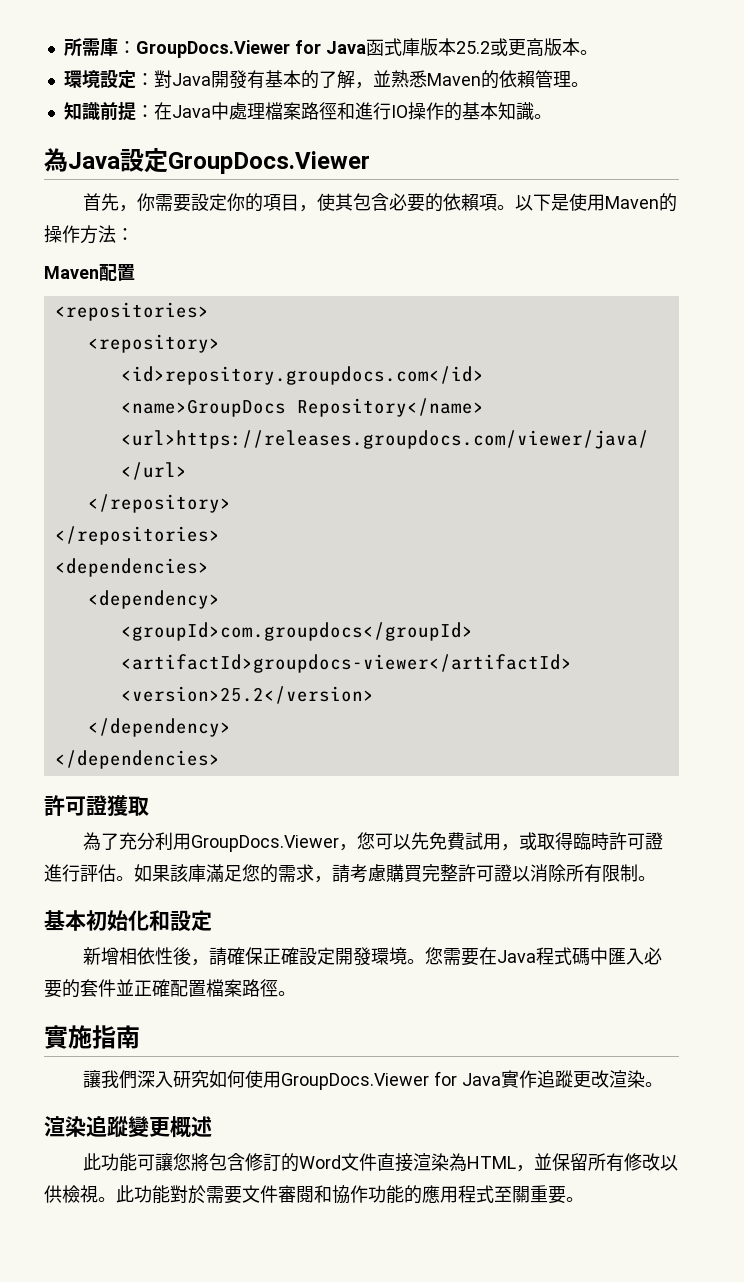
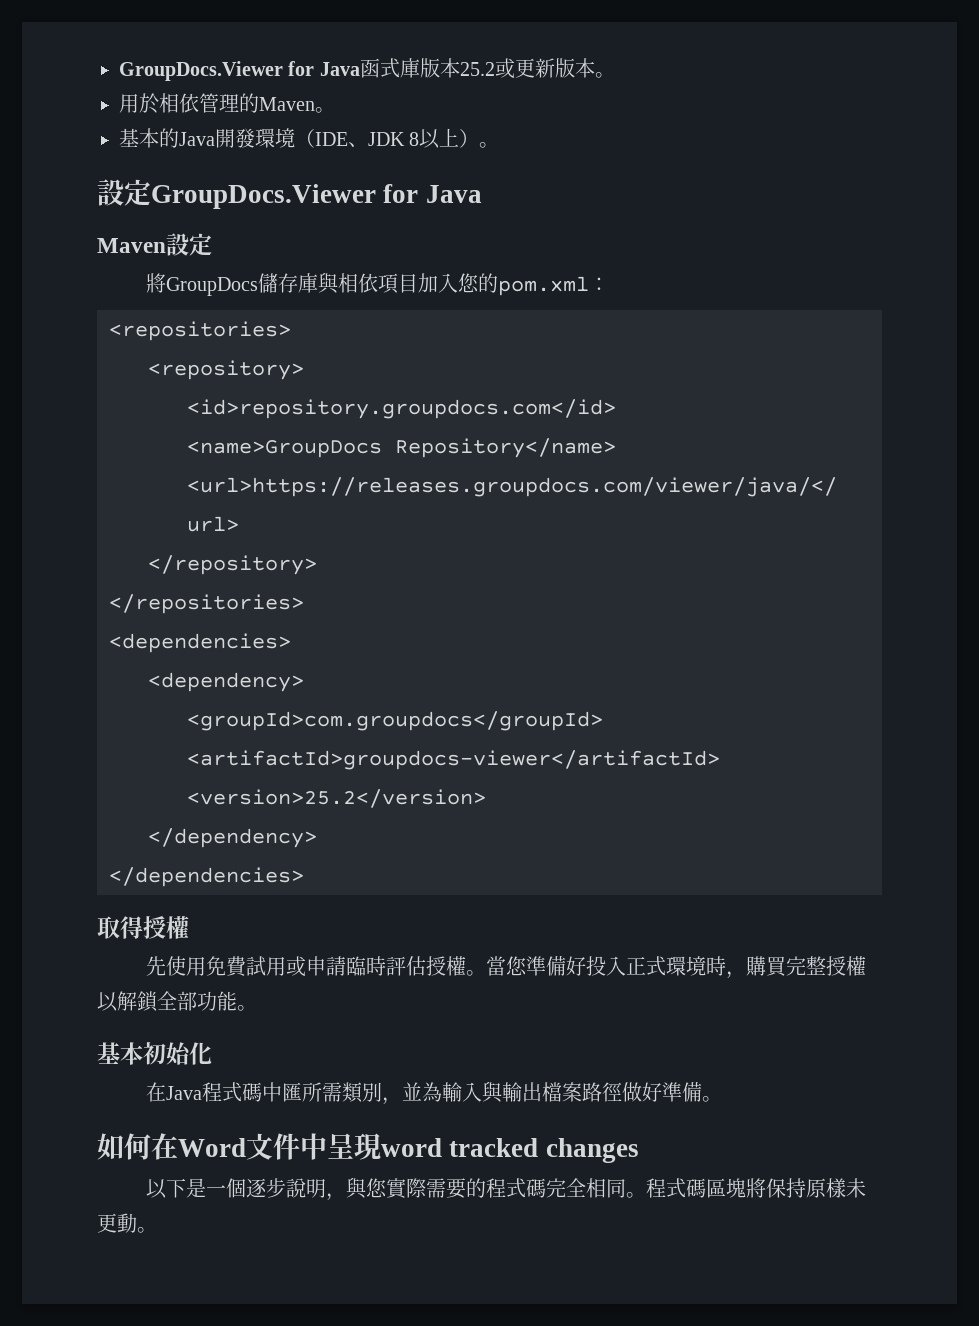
- 所需庫：GroupDocs.Viewer for Java函式庫版本25.2或更高版本。
+ GroupDocs.Viewer for Java函式庫版本25.2或更新版本。
- 環境設定：對Java開發有基本的了解，並熟悉Maven的依賴管理。
- 知識前提：在Java中處理檔案路徑和進行IO操作的基本知識。
- 為Java設定GroupDocs.Viewer
- 首先，你需要設定你的項目，使其包含必要的依賴項。以下是使用Maven的操作方法：
- Maven配置
+ 用於相依管理的Maven。
+ 基本的Java開發環境（IDE、JDK 8以上）。
+ 設定GroupDocs.Viewer for Java
+ Maven設定
+ 將GroupDocs儲存庫與相依項目加入您的pom.xml：
- 許可證獲取
- 為了充分利用GroupDocs.Viewer，您可以先免費試用，或取得臨時許可證進行評估。如果該庫滿足您的需求，請考慮購買完整許可證以消除所有限制。
- 基本初始化和設定
- 新增相依性後，請確保正確設定開發環境。您需要在Java程式碼中匯入必要的套件並正確配置檔案路徑。
- 實施指南
- 讓我們深入研究如何使用GroupDocs.Viewer for Java實作追蹤更改渲染。
- 渲染追蹤變更概述
- 此功能可讓您將包含修訂的Word文件直接渲染為HTML，並保留所有修改以供檢視。此功能對於需要文件審閱和協作功能的應用程式至關重要。
+ 取得授權
+ 先使用免費試用或申請臨時評估授權。當您準備好投入正式環境時，購買完整授權以解鎖全部功能。
+ 基本初始化
+ 在Java程式碼中匯所需類別，並為輸入與輸出檔案路徑做好準備。
+ 如何在Word文件中呈現word tracked changes
+ 以下是一個逐步說明，與您實際需要的程式碼完全相同。程式碼區塊將保持原樣未更動。

